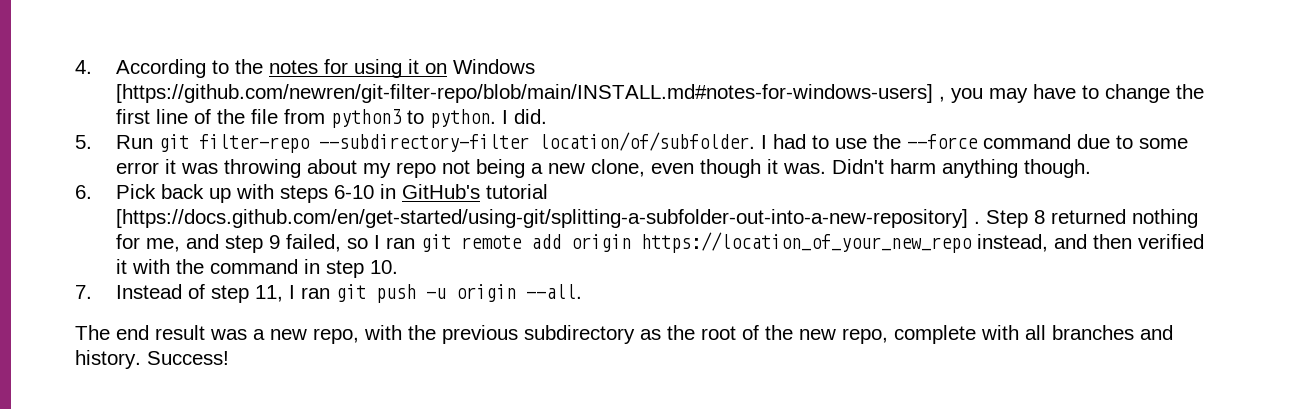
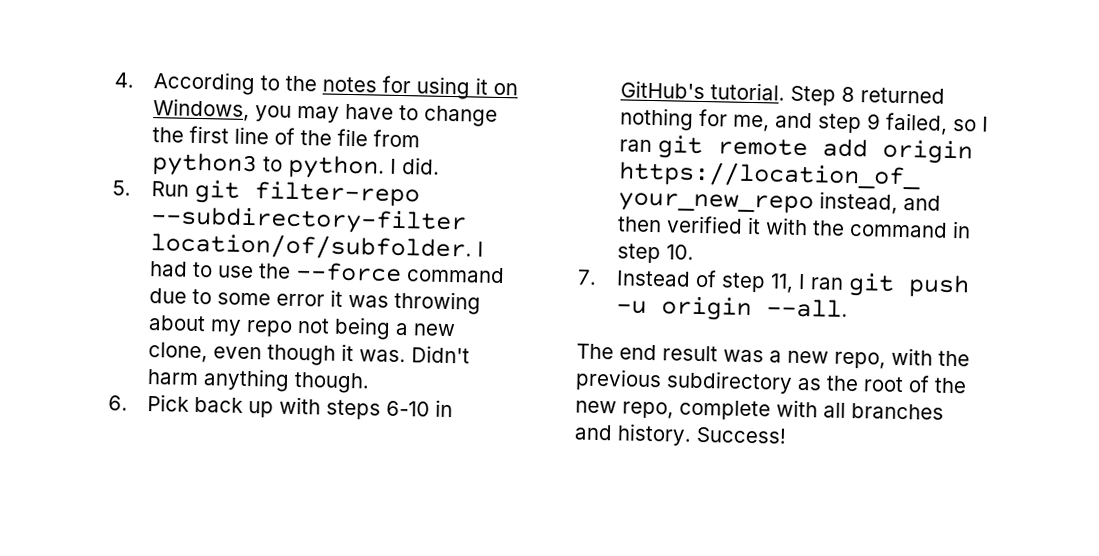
- 4. According to the notes for using it on Windows [https://github.com/newren/git-filter-repo/blob/main/INSTALL.md#notes-for-windows-users] , you may have to change the first line of the file from python3 to python.
+ 4. According to the notes for using it on Windows, you may have to change the first line of the file from python3 to python.
- 6. Pick back up with steps 6-10 in GitHub's tutorial [https://docs.github.com/en/get-started/using-git/splitting-a-subfolder-out-into-a-new-repository] .
+ 6. Pick back up with steps 6-10 in GitHub's tutorial.

